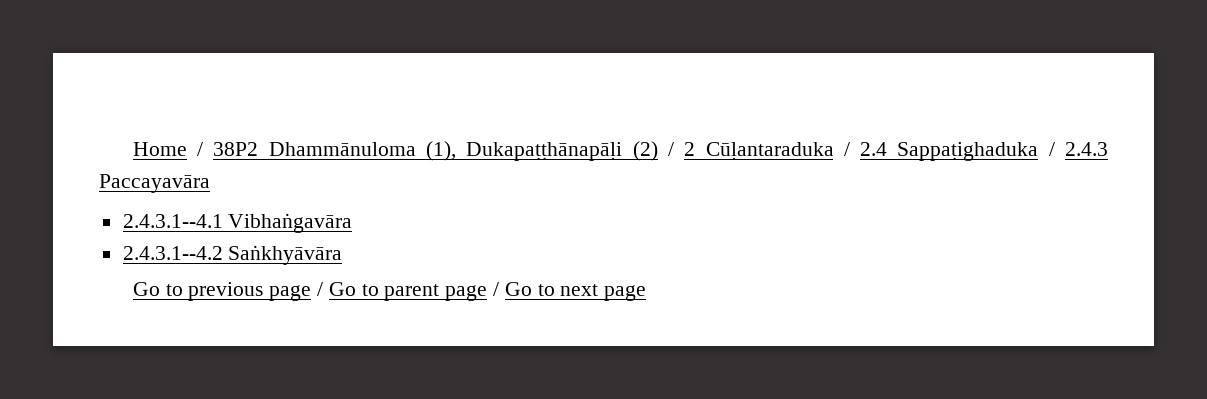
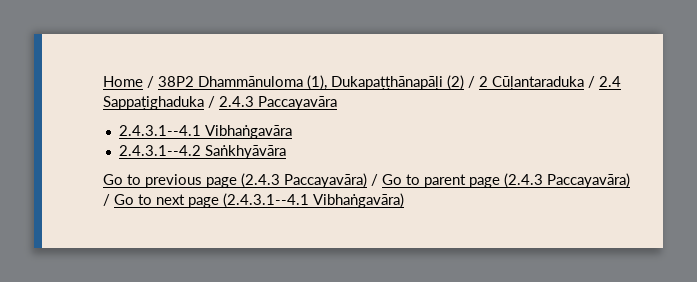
- Go to previous page / Go to parent page / Go to next page
+ Go to previous page (2.4.3 Paccayavāra) / Go to parent page (2.4.3 Paccayavāra) / Go to next page (2.4.3.1--4.1 Vibhaṅgavāra)

